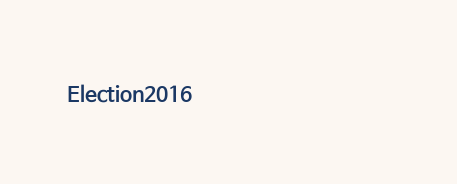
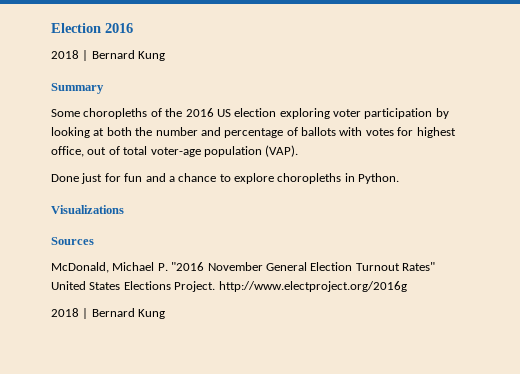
- Election2016
+ Election 2016
+ 2018 | Bernard Kung
+ Summary
+ Some choropleths of the 2016 US election exploring voter participation by looking at both the number and percentage of ballots with votes for highest office, out of total voter-age population (VAP).
+ Done just for fun and a chance to explore choropleths in Python.
+ Visualizations
+ Sources
+ McDonald, Michael P. "2016 November General Election Turnout Rates" United States Elections Project. http://www.electproject.org/2016g
+ 2018 | Bernard Kung

